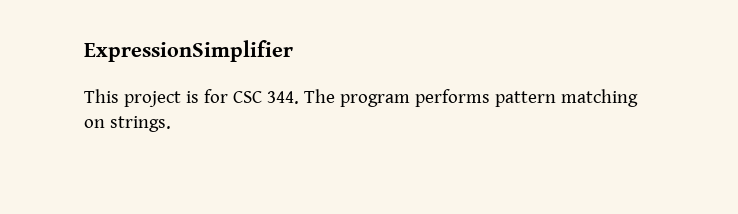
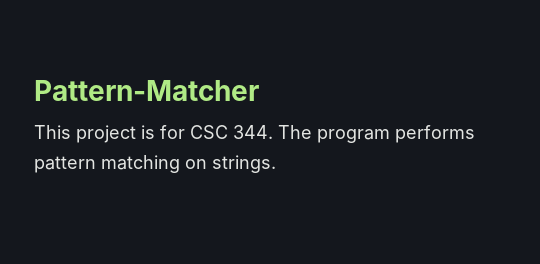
- ExpressionSimplifier
+ Pattern-Matcher

